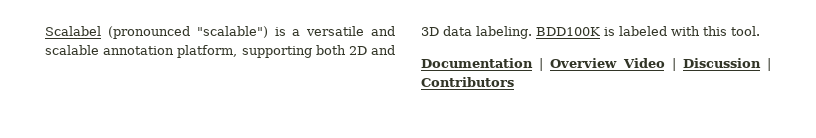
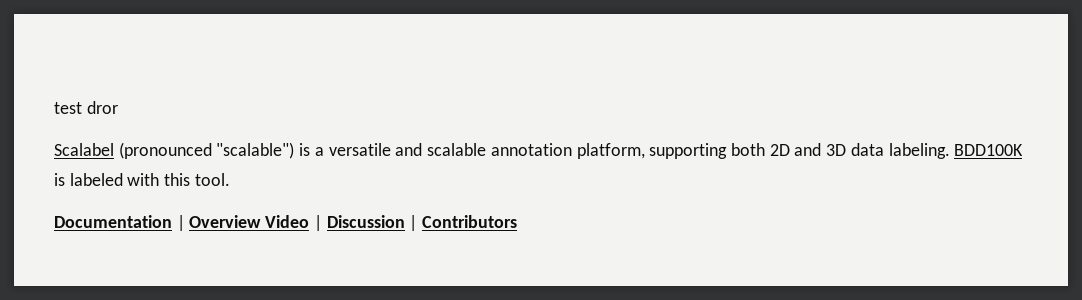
+ test dror

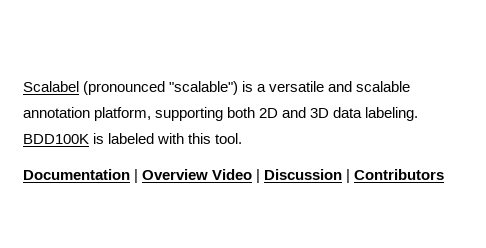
- test dror

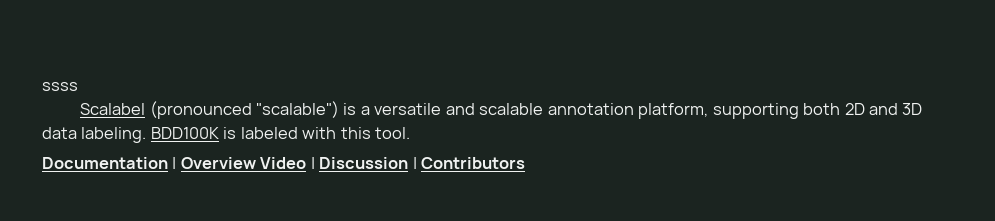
+ ssss

